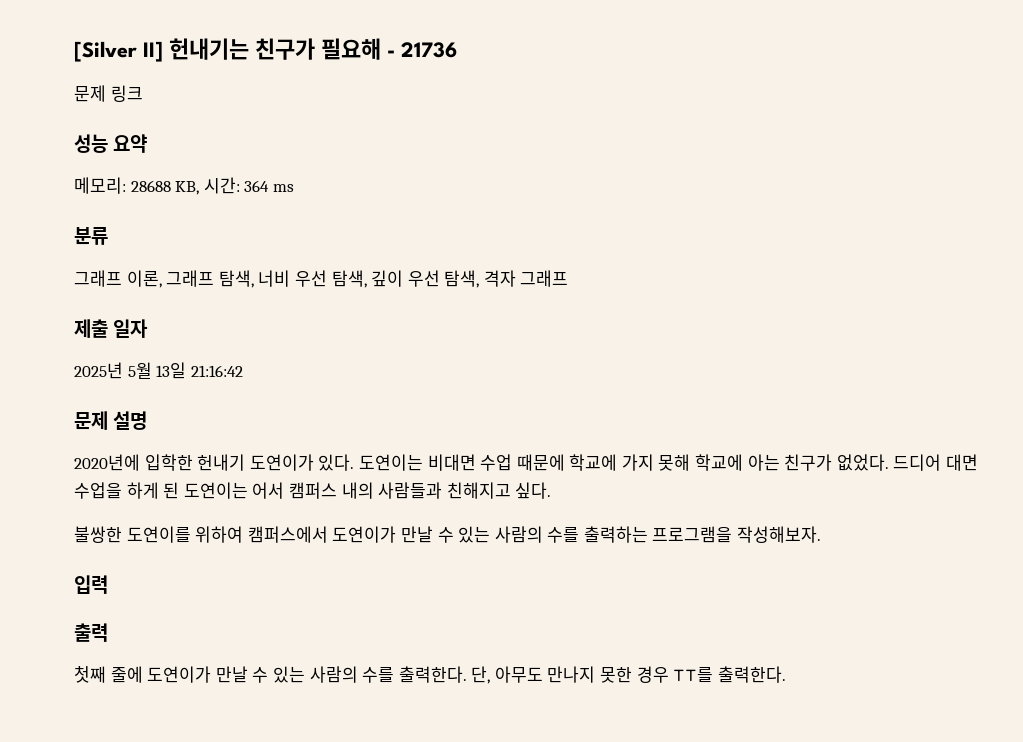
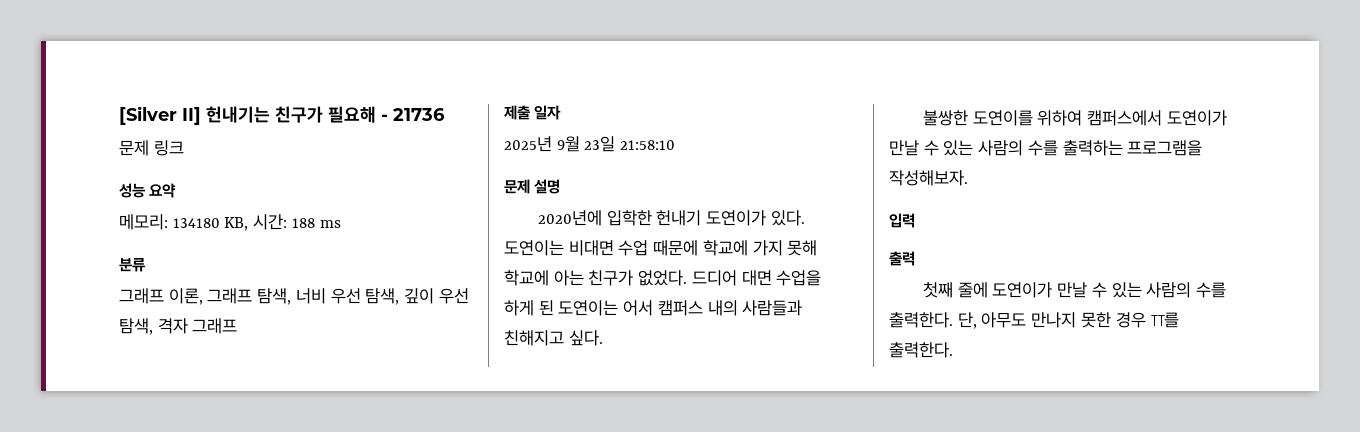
- 메모리: 28688 KB, 시간: 364 ms
+ 메모리: 134180 KB, 시간: 188 ms
- 2025년 5월 13일 21:16:42
+ 2025년 9월 23일 21:58:10

